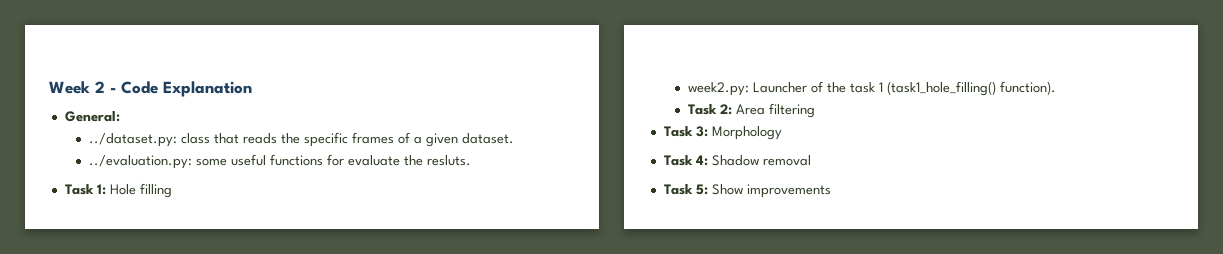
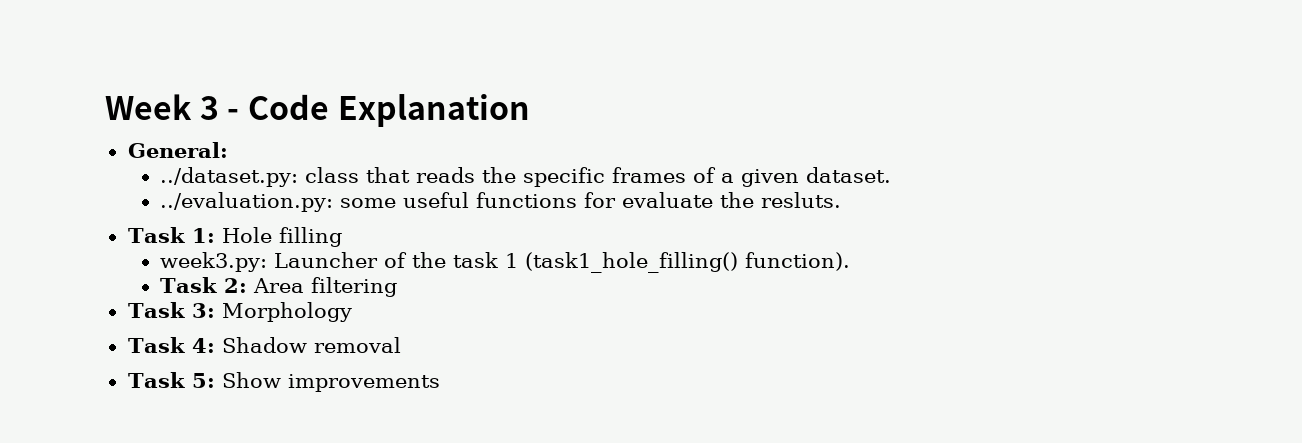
- Week 2 - Code Explanation
+ Week 3 - Code Explanation
- week2.py: Launcher of the task 1 (task1_hole_filling() function).
+ week3.py: Launcher of the task 1 (task1_hole_filling() function).

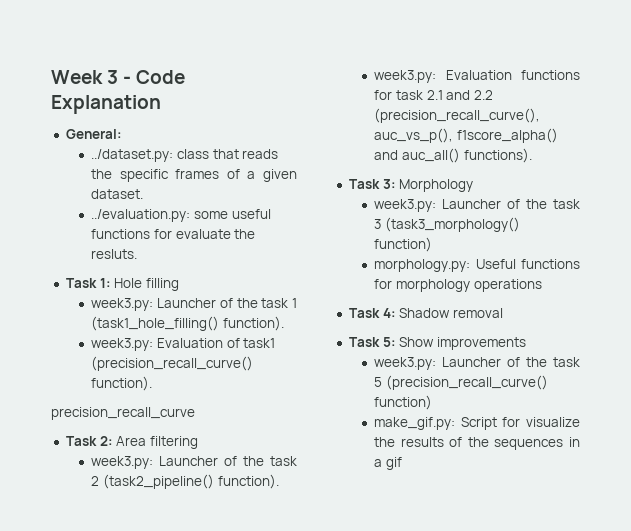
+ week3.py: Evaluation of task1 (precision_recall_curve() function).
+ precision_recall_curve
  Task 2: Area filtering
+ week3.py: Launcher of the task 2 (task2_pipeline() function).
+ week3.py: Evaluation functions for task 2.1 and 2.2 (precision_recall_curve(), auc_vs_p(), f1score_alpha() and auc_all() functions).
  Task 3: Morphology
+ week3.py: Launcher of the task 3 (task3_morphology() function)
+ morphology.py: Useful functions for morphology operations
+ week3.py: Launcher of the task 5 (precision_recall_curve() function)
+ make_gif.py: Script for visualize the results of the sequences in a gif

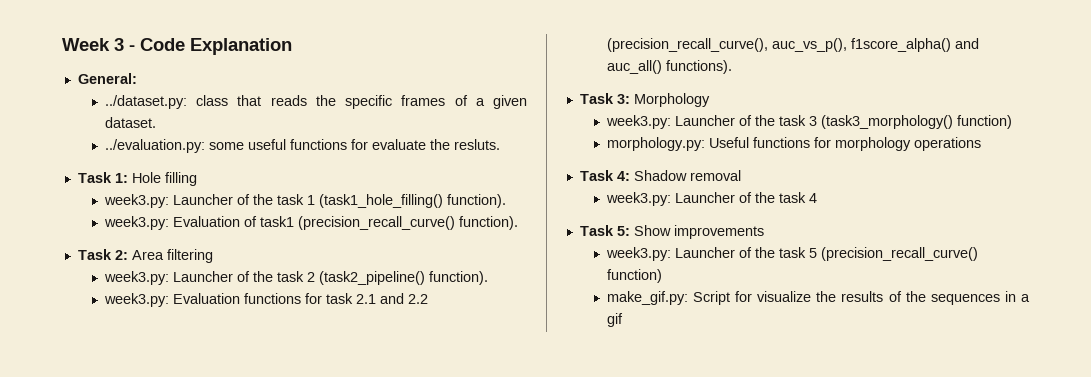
- precision_recall_curve
+ week3.py: Launcher of the task 4

